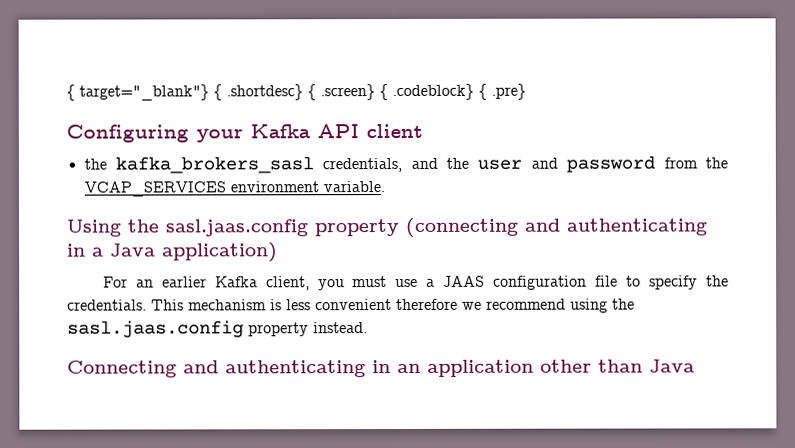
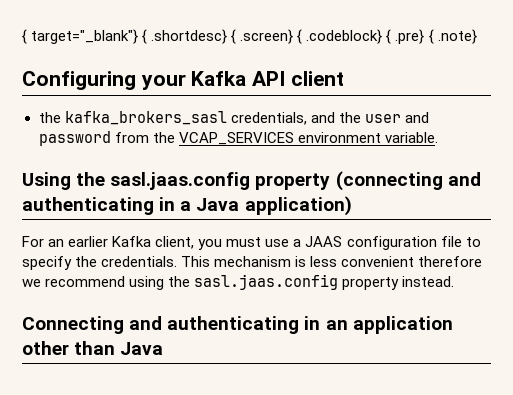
- { target="_blank"} { .shortdesc} { .screen} { .codeblock} { .pre}
+ { target="_blank"} { .shortdesc} { .screen} { .codeblock} { .pre} { .note}

